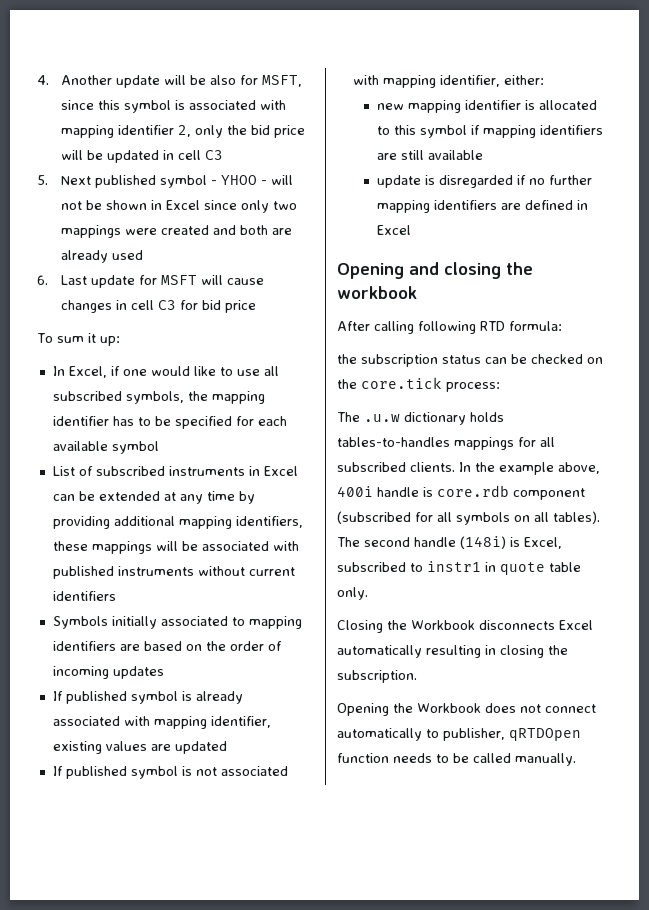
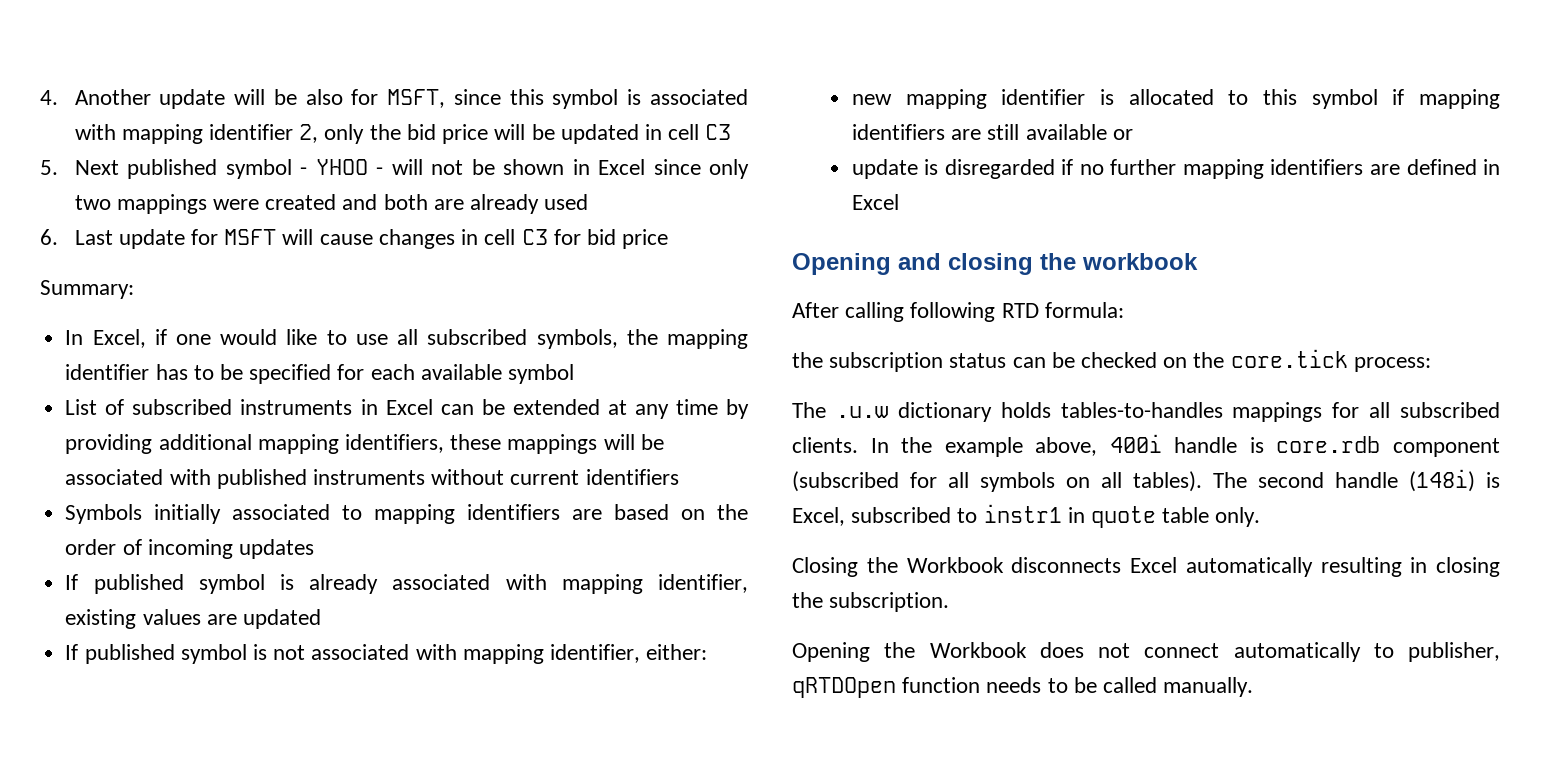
- To sum it up:
+ Summary:
- new mapping identifier is allocated to this symbol if mapping identifiers are still available
+ new mapping identifier is allocated to this symbol if mapping identifiers are still available or

